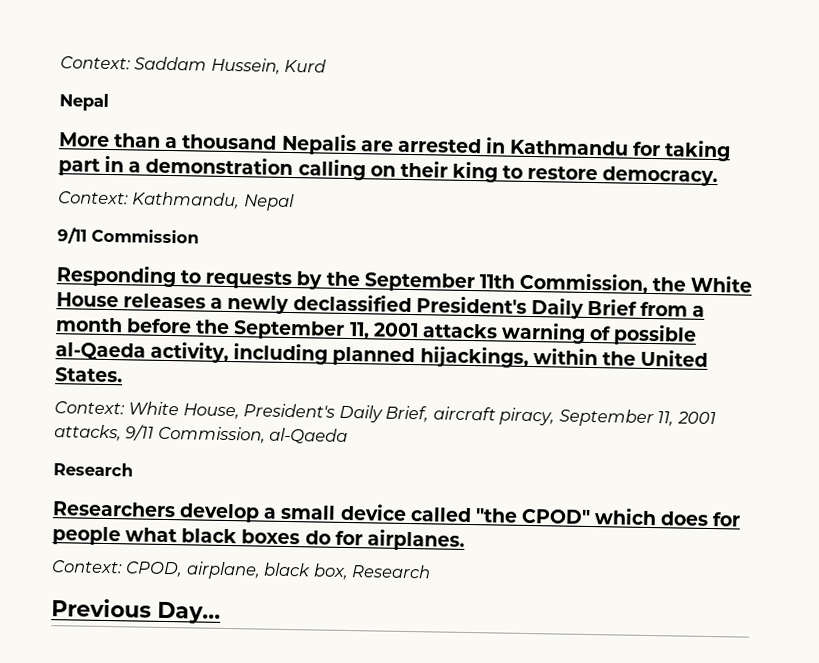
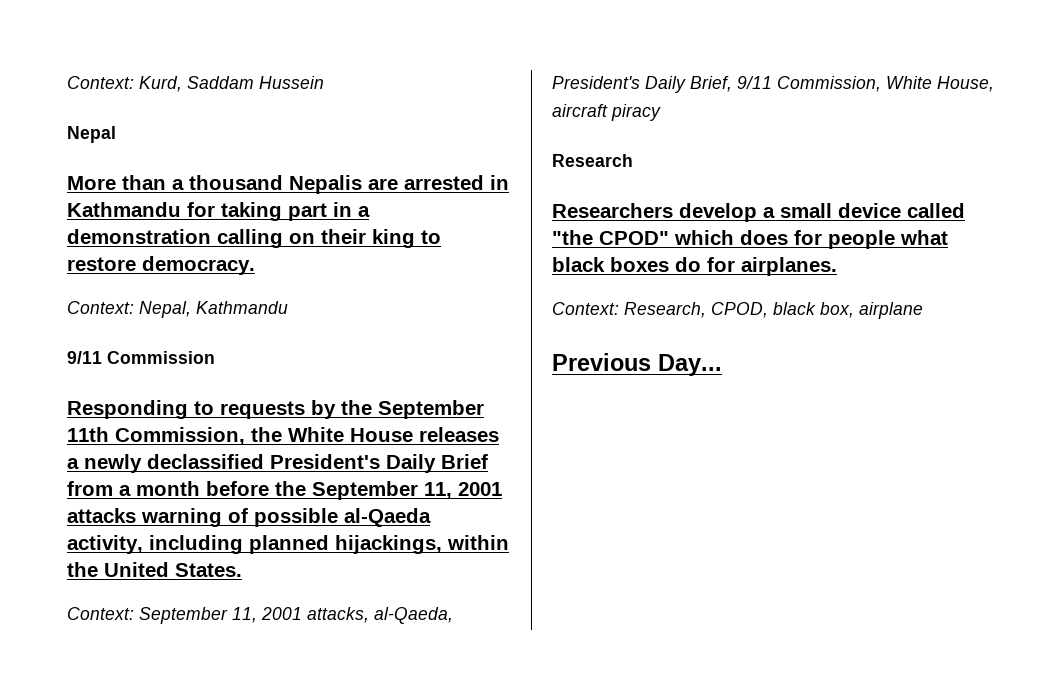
- Context: Saddam Hussein, Kurd
+ Context: Kurd, Saddam Hussein
- Context: Kathmandu, Nepal
+ Context: Nepal, Kathmandu
- Context: White House, President's Daily Brief, aircraft piracy, September 11, 2001 attacks, 9/11 Commission, al-Qaeda
+ Context: September 11, 2001 attacks, al-Qaeda, President's Daily Brief, 9/11 Commission, White House, aircraft piracy
- Context: CPOD, airplane, black box, Research
+ Context: Research, CPOD, black box, airplane

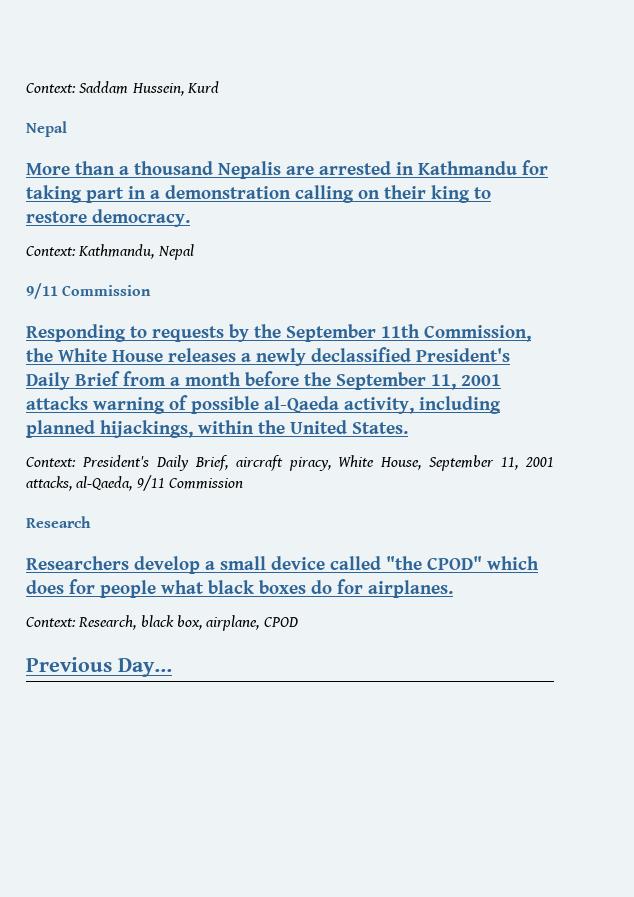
- Context: Kurd, Saddam Hussein
+ Context: Saddam Hussein, Kurd
- Context: Nepal, Kathmandu
+ Context: Kathmandu, Nepal
- Context: September 11, 2001 attacks, al-Qaeda, President's Daily Brief, 9/11 Commission, White House, aircraft piracy
+ Context: President's Daily Brief, aircraft piracy, White House, September 11, 2001 attacks, al-Qaeda, 9/11 Commission
- Context: Research, CPOD, black box, airplane
+ Context: Research, black box, airplane, CPOD

